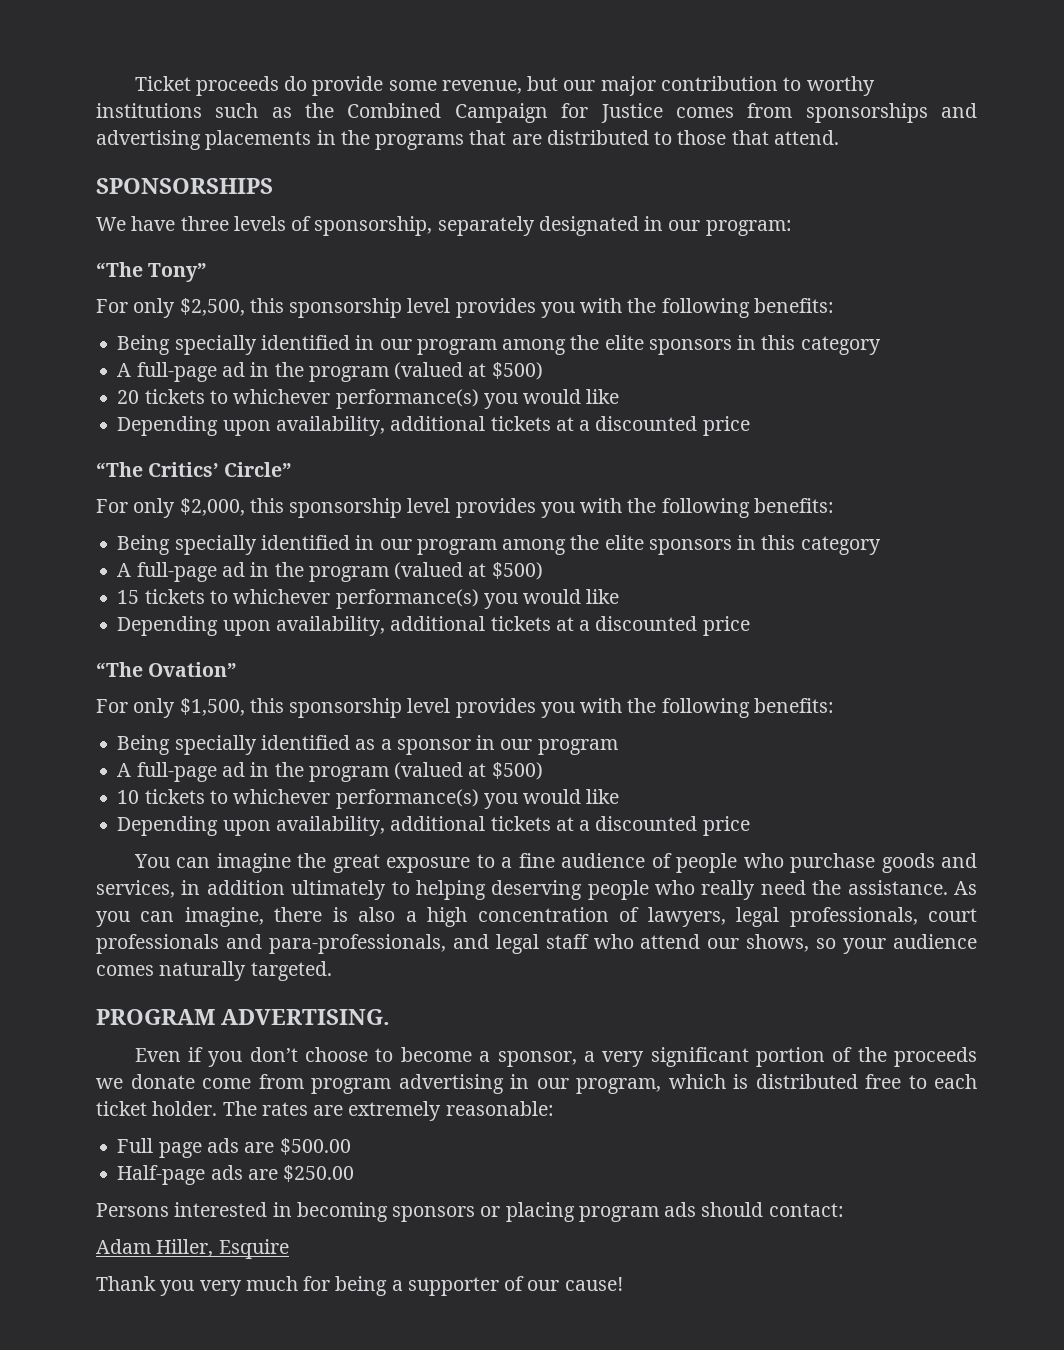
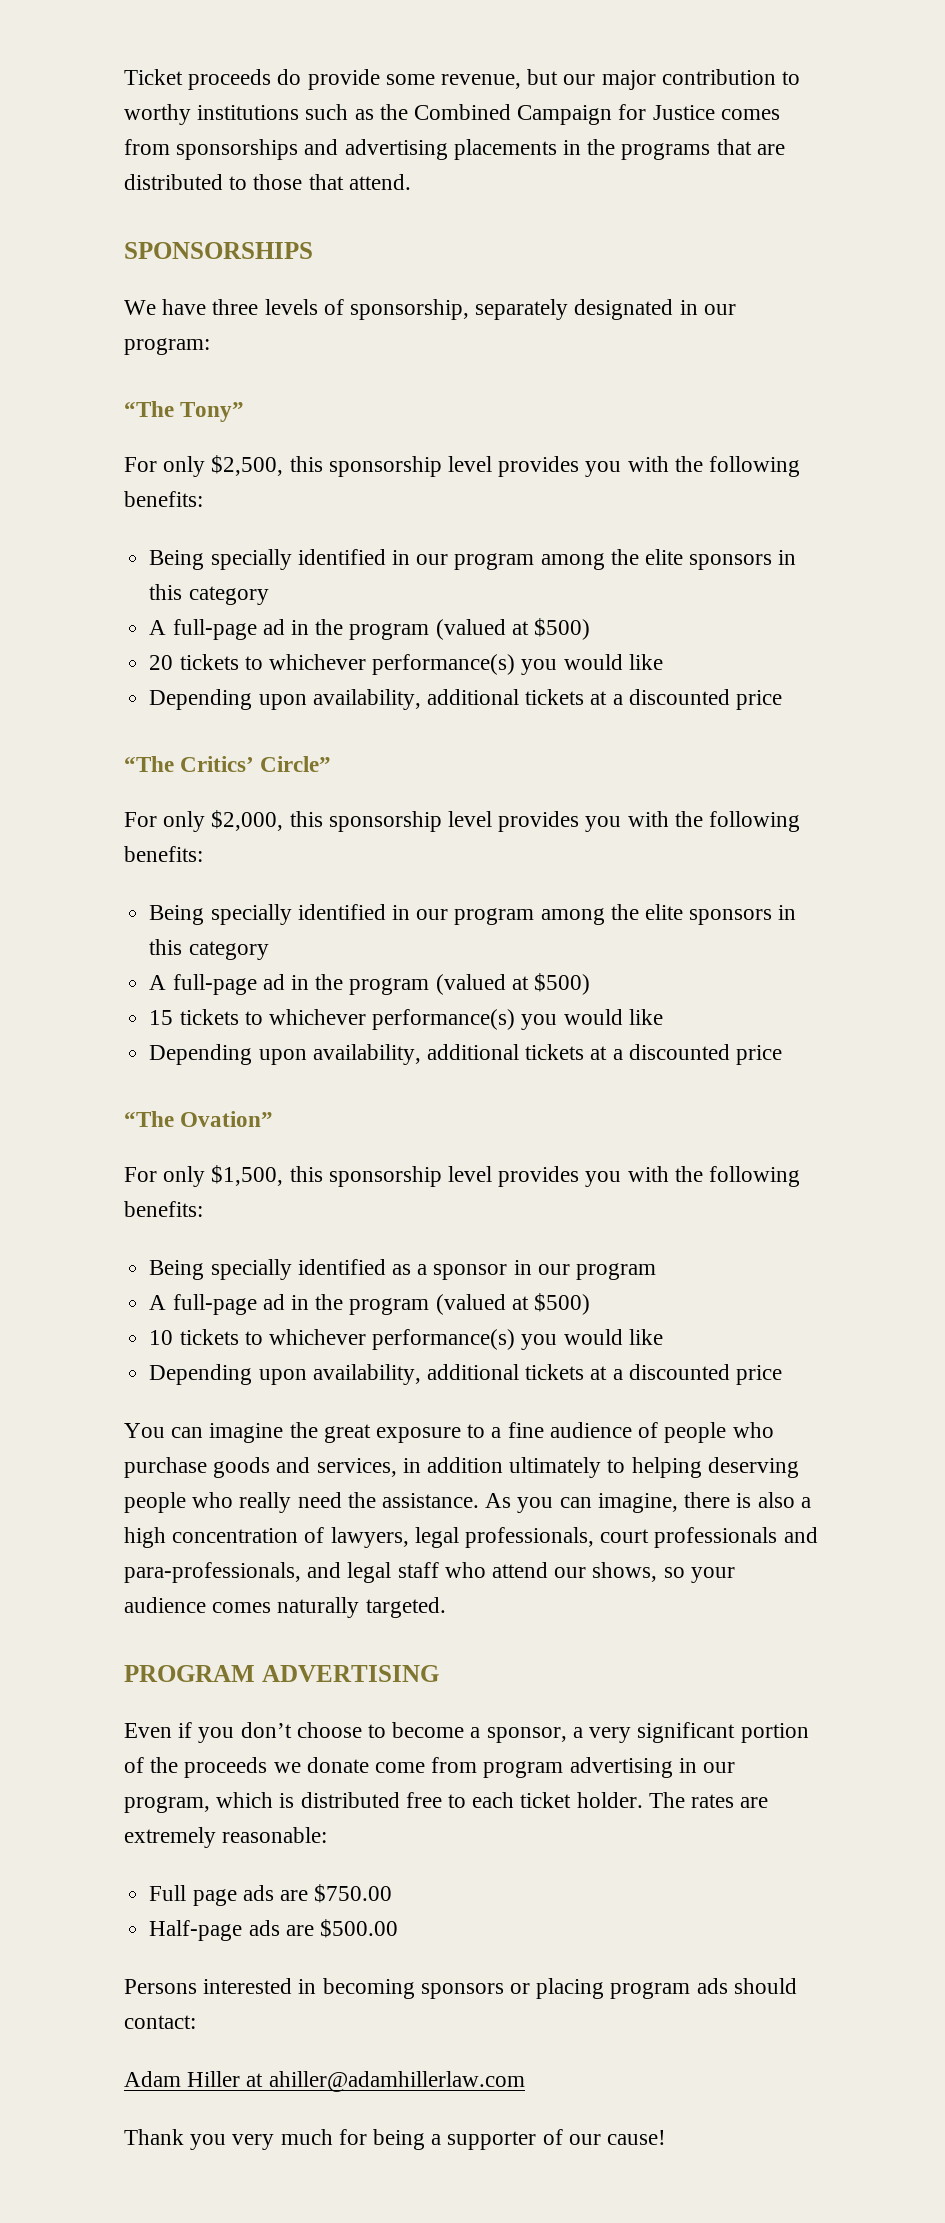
- PROGRAM ADVERTISING.
+ PROGRAM ADVERTISING
- Full page ads are $500.00
+ Full page ads are $750.00
- Half-page ads are $250.00
+ Half-page ads are $500.00
- Adam Hiller, Esquire
+ Adam Hiller at ahiller@adamhillerlaw.com

